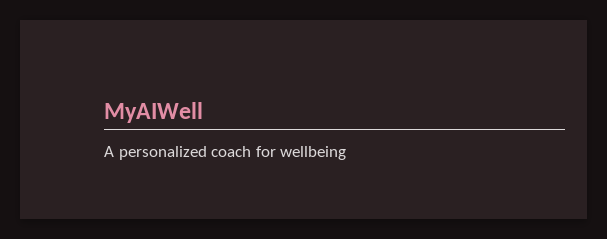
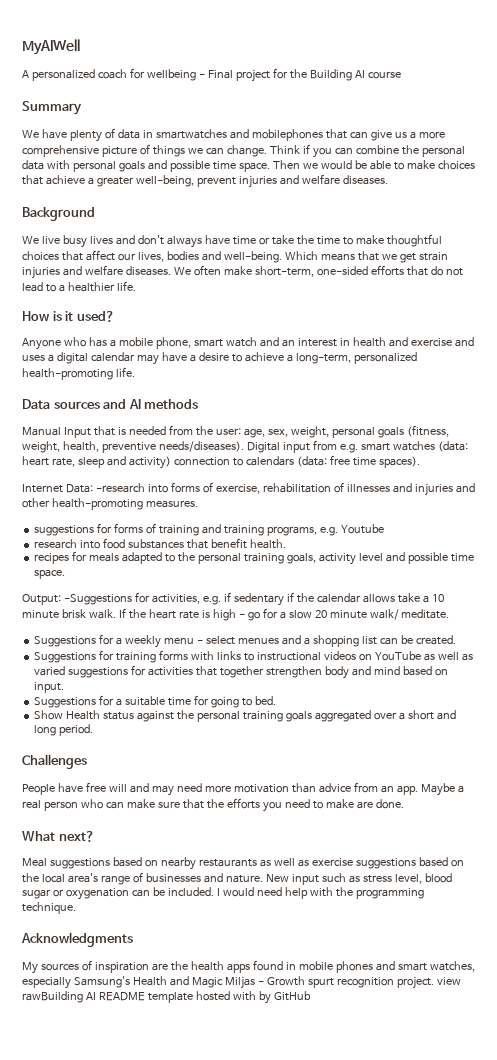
- A personalized coach for wellbeing
+ A personalized coach for wellbeing - Final project for the Building AI course
+ Summary
+ We have plenty of data in smartwatches and mobilephones that can give us a more comprehensive picture of things we can change. Think if you can combine the personal data with personal goals and possible time space. Then we would be able to make choices that achieve a greater well-being, prevent injuries and welfare diseases.
+ Background
+ We live busy lives and don't always have time or take the time to make thoughtful choices that affect our lives, bodies and well-being. Which means that we get strain injuries and welfare diseases. We often make short-term, one-sided efforts that do not lead to a healthier life.
+ How is it used?
+ Anyone who has a mobile phone, smart watch and an interest in health and exercise and uses a digital calendar may have a desire to achieve a long-term, personalized health-promoting life.
+ Data sources and AI methods
+ Manual Input that is needed from the user: age, sex, weight, personal goals (fitness, weight, health, preventive needs/diseases). Digital input from e.g. smart watches (data: heart rate, sleep and activity) connection to calendars (data: free time spaces).
+ Internet Data: -research into forms of exercise, rehabilitation of illnesses and injuries and other health-promoting measures.
+ suggestions for forms of training and training programs, e.g. Youtube
+ research into food substances that benefit health.
+ recipes for meals adapted to the personal training goals, activity level and possible time space.
+ Output: -Suggestions for activities, e.g. if sedentary if the calendar allows take a 10 minute brisk walk. If the heart rate is high - go for a slow 20 minute walk/ meditate.
+ Suggestions for a weekly menu - select menues and a shopping list can be created.
+ Suggestions for training forms with links to instructional videos on YouTube as well as varied suggestions for activities that together strengthen body and mind based on input.
+ Suggestions for a suitable time for going to bed.
+ Show Health status against the personal training goals aggregated over a short and long period.
+ Challenges
+ People have free will and may need more motivation than advice from an app. Maybe a real person who can make sure that the efforts you need to make are done.
+ What next?
+ Meal suggestions based on nearby restaurants as well as exercise suggestions based on the local area's range of businesses and nature. New input such as stress level, blood sugar or oxygenation can be included. I would need help with the programming technique.
+ Acknowledgments
+ My sources of inspiration are the health apps found in mobile phones and smart watches, especially Samsung's Health and Magic Miljas - Growth spurt recognition project. view rawBuilding AI README template hosted with by GitHub

